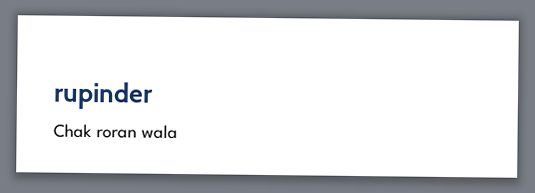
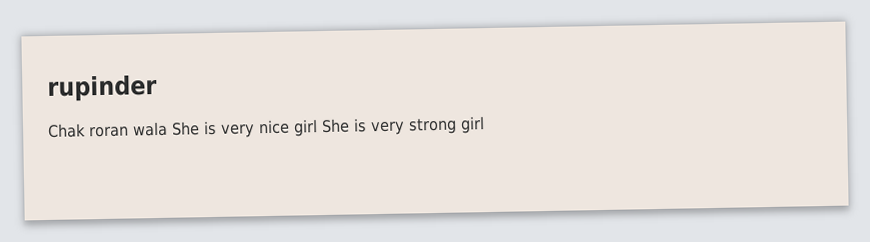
- Chak roran wala
+ Chak roran wala She is very nice girl She is very strong girl

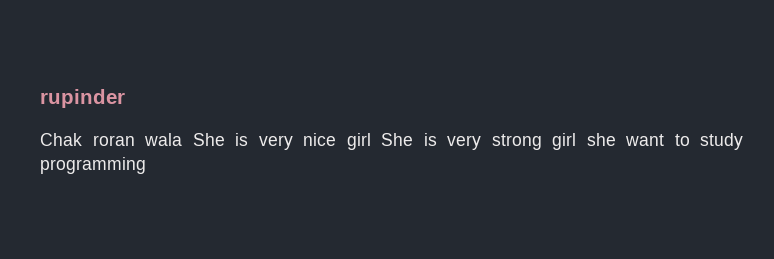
- Chak roran wala She is very nice girl She is very strong girl
+ Chak roran wala She is very nice girl She is very strong girl she want to study programming

